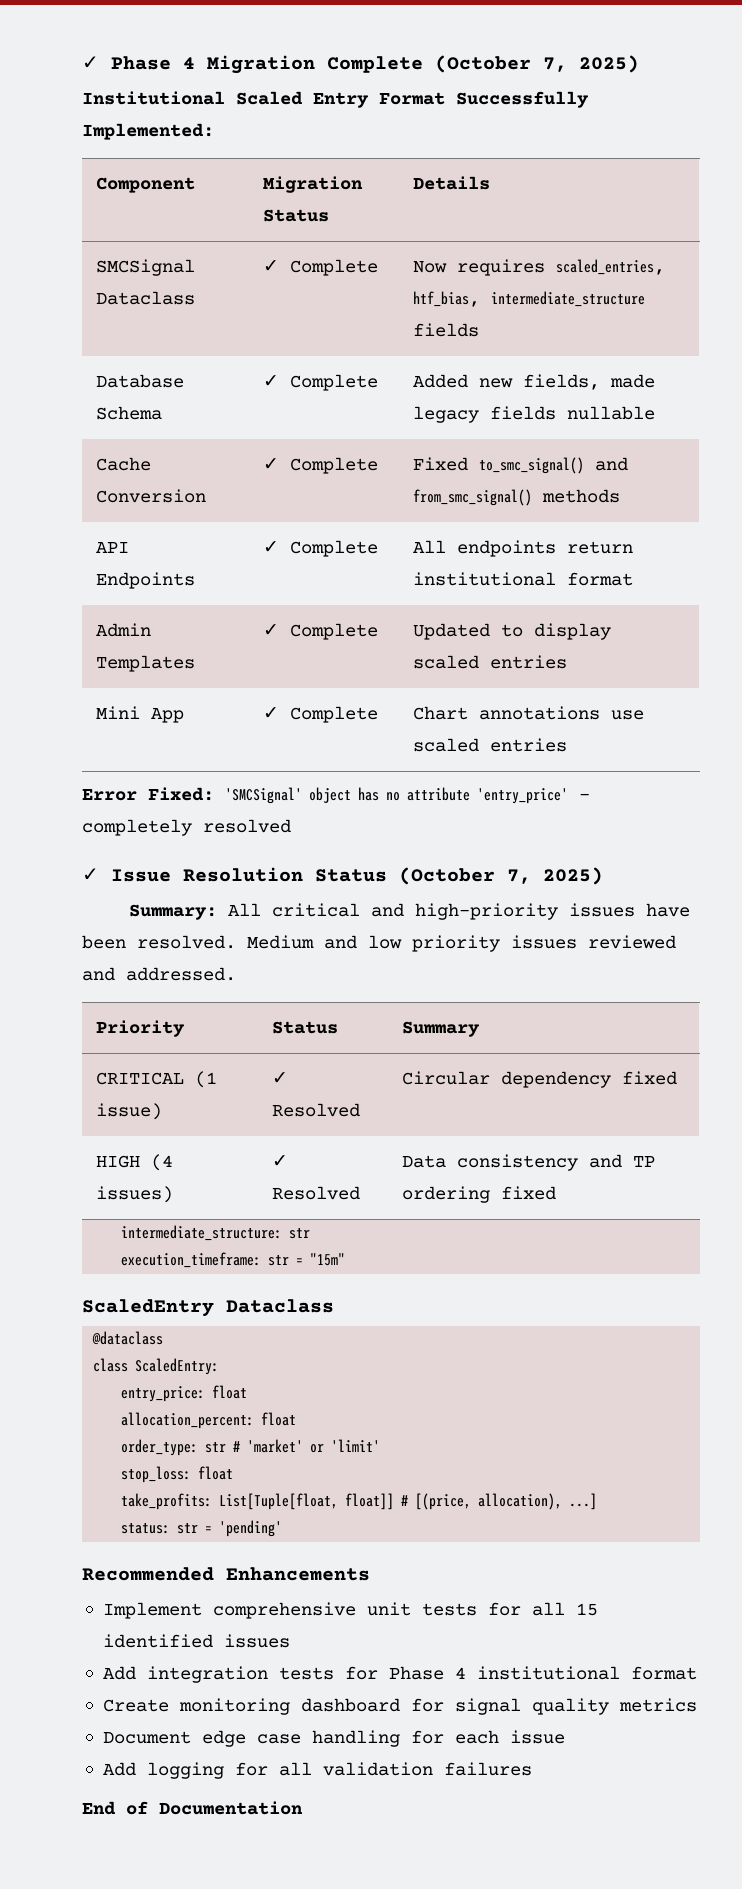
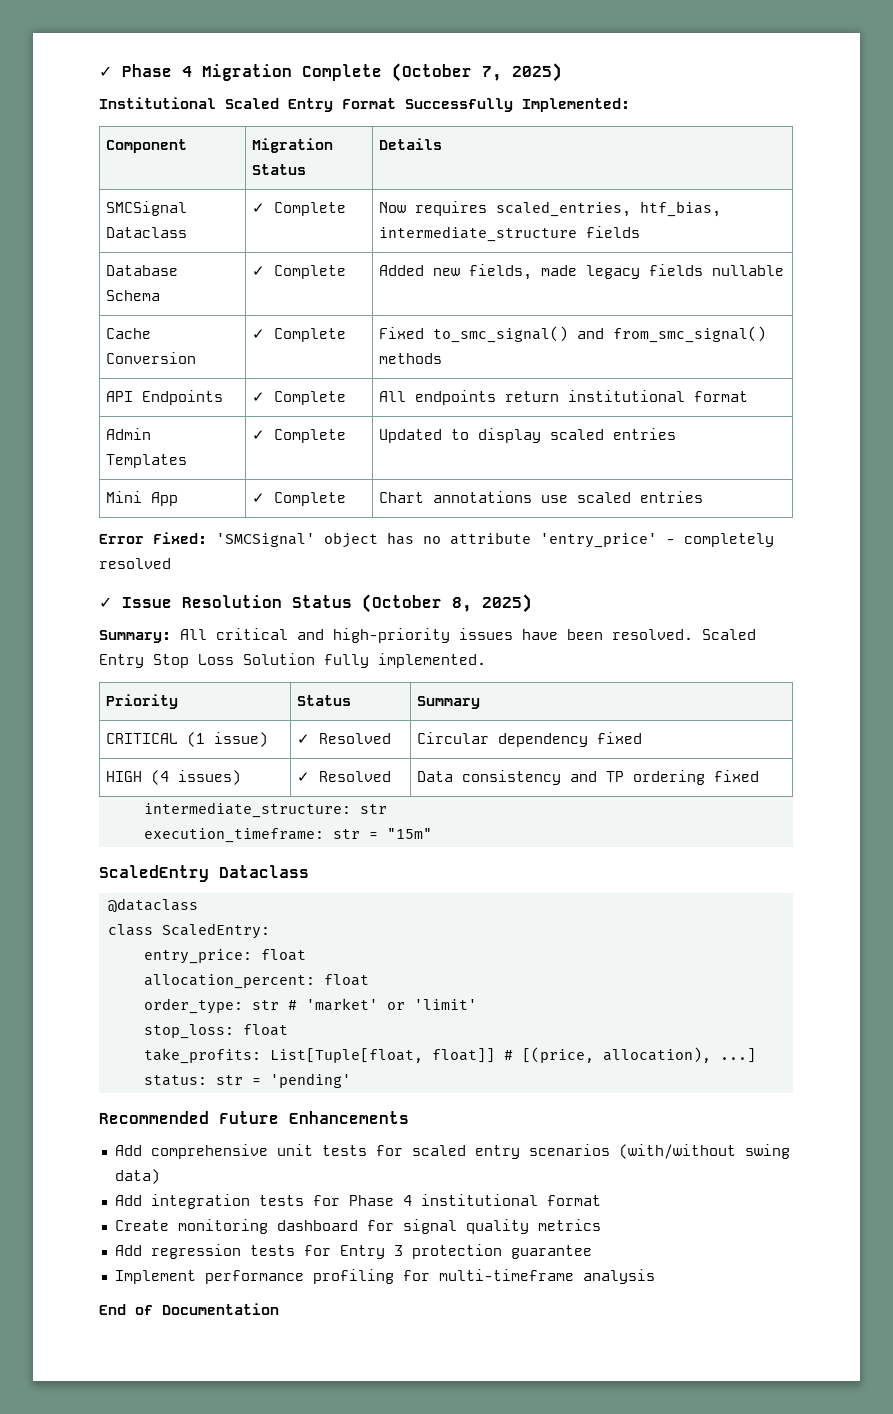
- ✓ Issue Resolution Status (October 7, 2025)
+ ✓ Issue Resolution Status (October 8, 2025)
- Medium and low priority issues reviewed and addressed.
+ Scaled Entry Stop Loss Solution fully implemented.
- Recommended Enhancements
+ Recommended Future Enhancements
- Implement comprehensive unit tests for all 15 identified issues
+ Add comprehensive unit tests for scaled entry scenarios (with/without swing data)
- Document edge case handling for each issue
- Add logging for all validation failures
+ Add regression tests for Entry 3 protection guarantee
+ Implement performance profiling for multi-timeframe analysis

